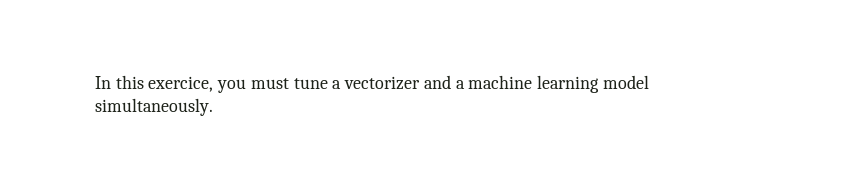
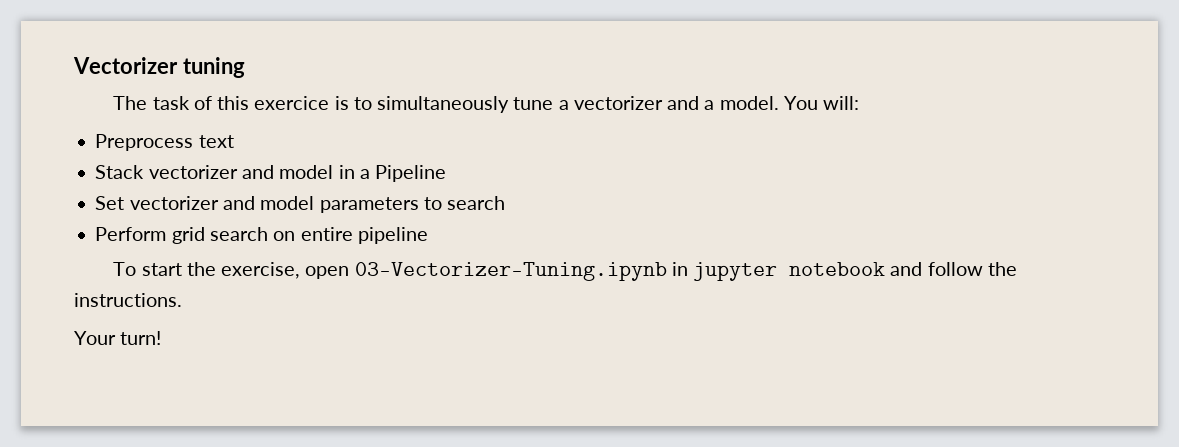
- In this exercice, you must tune a vectorizer and a machine learning model simultaneously.
+ Vectorizer tuning
+ The task of this exercice is to simultaneously tune a vectorizer and a model. You will:
+ Preprocess text
+ Stack vectorizer and model in a Pipeline
+ Set vectorizer and model parameters to search
+ Perform grid search on entire pipeline
+ To start the exercise, open 03-Vectorizer-Tuning.ipynb in jupyter notebook and follow the instructions.
+ Your turn!

